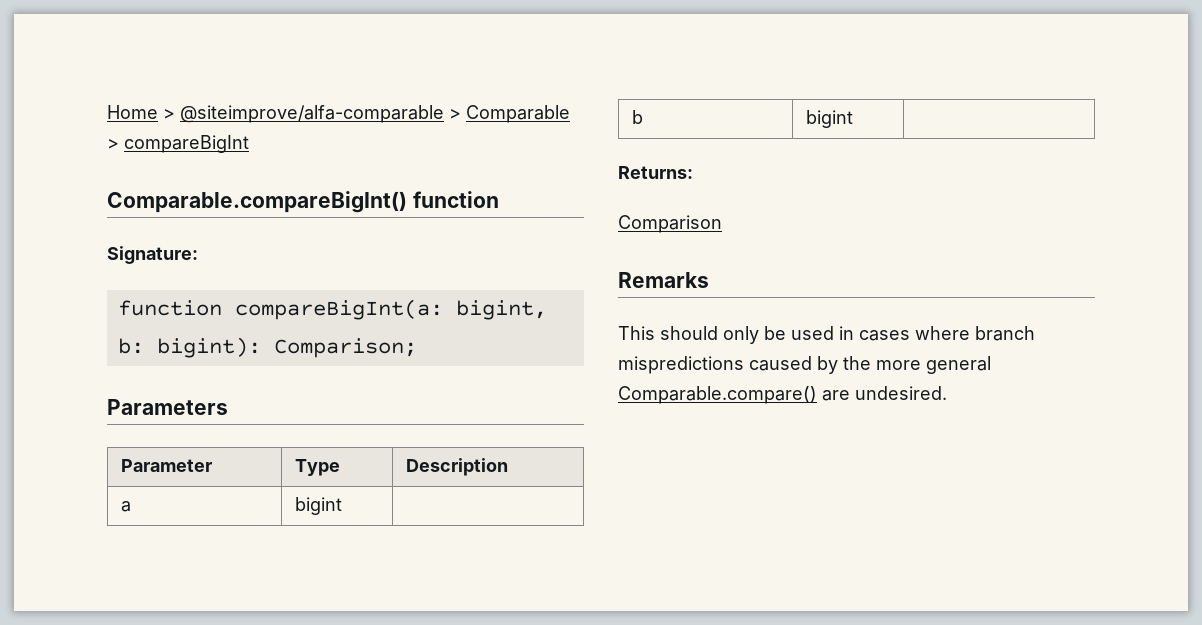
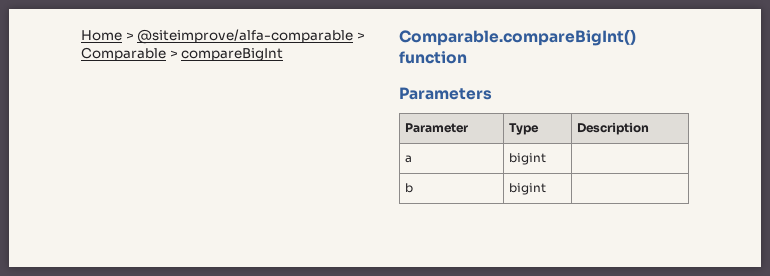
- Signature:
- function compareBigInt(a: bigint, b: bigint): Comparison;
- Returns:
- Comparison
- Remarks
- This should only be used in cases where branch mispredictions caused by the more general Comparable.compare() are undesired.

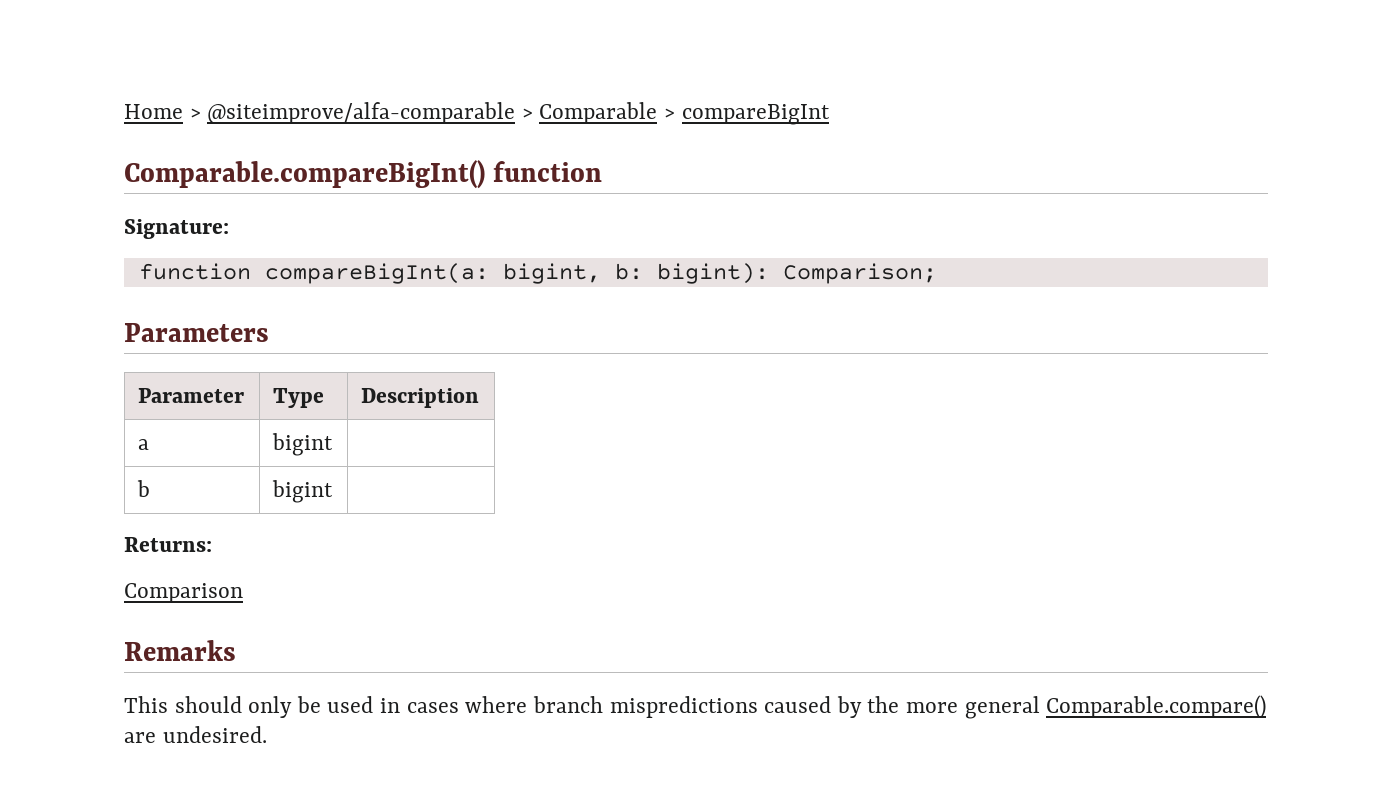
+ Signature:
+ function compareBigInt(a: bigint, b: bigint): Comparison;
+ Returns:
+ Comparison
+ Remarks
+ This should only be used in cases where branch mispredictions caused by the more general Comparable.compare() are undesired.

